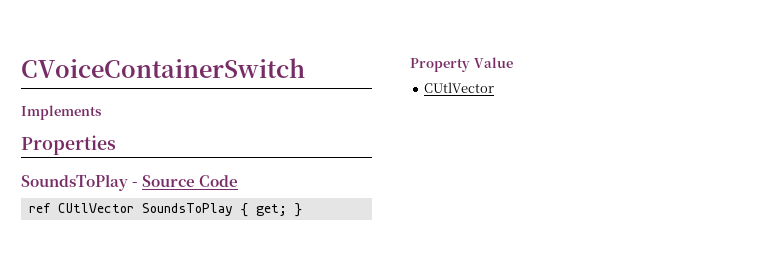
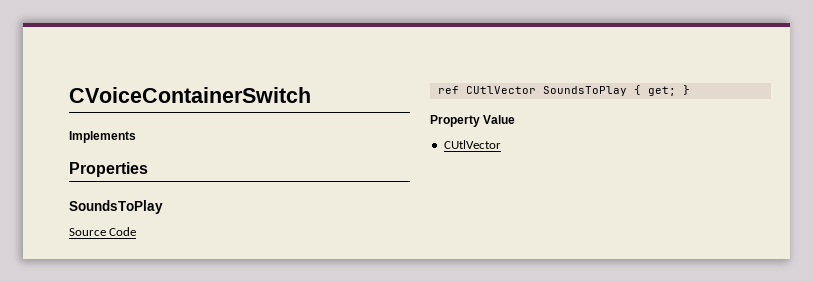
  Properties
- SoundsToPlay - Source Code
+ SoundsToPlay
+ Source Code

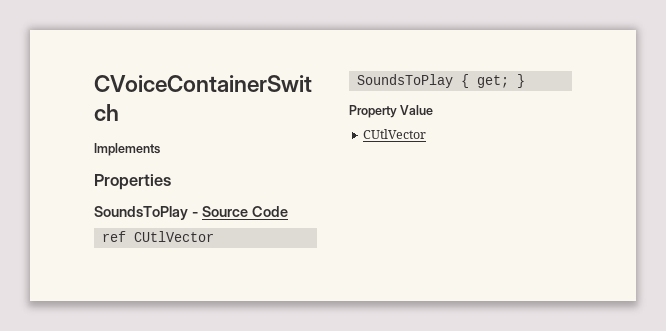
  Properties
- SoundsToPlay
- Source Code
+ SoundsToPlay - Source Code

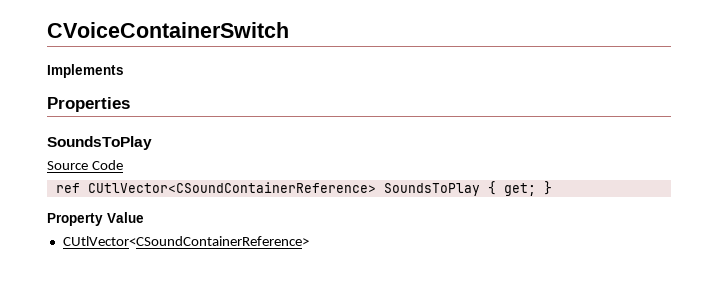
  Properties
- SoundsToPlay - Source Code
+ SoundsToPlay
+ Source Code
- ref CUtlVector SoundsToPlay { get; }
+ ref CUtlVector<CSoundContainerReference> SoundsToPlay { get; }
  Property Value
- CUtlVector
+ CUtlVector<CSoundContainerReference>

